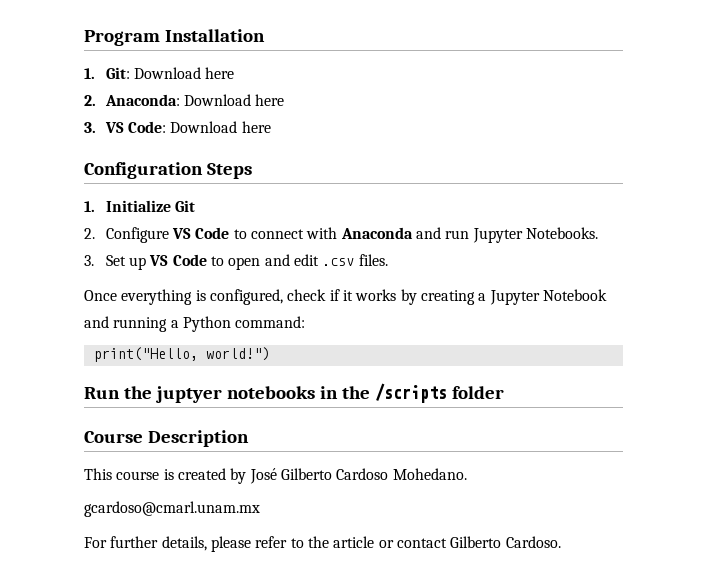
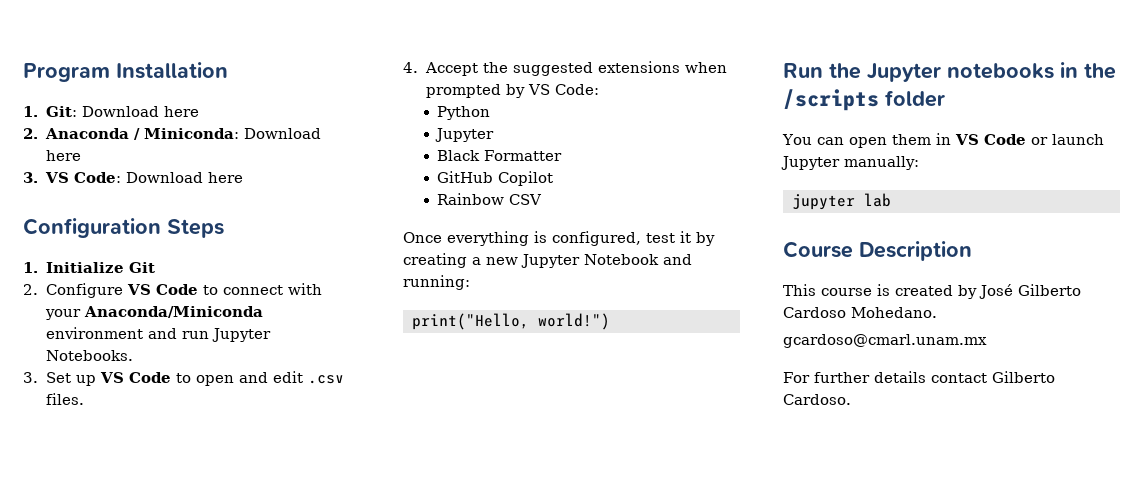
- 2. Anaconda: Download here
+ 2. Anaconda / Miniconda: Download here
- 2. Configure VS Code to connect with Anaconda and run Jupyter Notebooks.
+ 2. Configure VS Code to connect with your Anaconda/Miniconda environment and run Jupyter Notebooks.
+ 4. Accept the suggested extensions when prompted by VS Code:
+ Python
+ Jupyter
+ Black Formatter
+ GitHub Copilot
+ Rainbow CSV
- Once everything is configured, check if it works by creating a Jupyter Notebook and running a Python command:
+ Once everything is configured, test it by creating a new Jupyter Notebook and running:
- Run the juptyer notebooks in the /scripts folder
+ Run the Jupyter notebooks in the /scripts folder
+ You can open them in VS Code or launch Jupyter manually:
+ jupyter lab
- For further details, please refer to the article or contact Gilberto Cardoso.
+ For further details contact Gilberto Cardoso.

